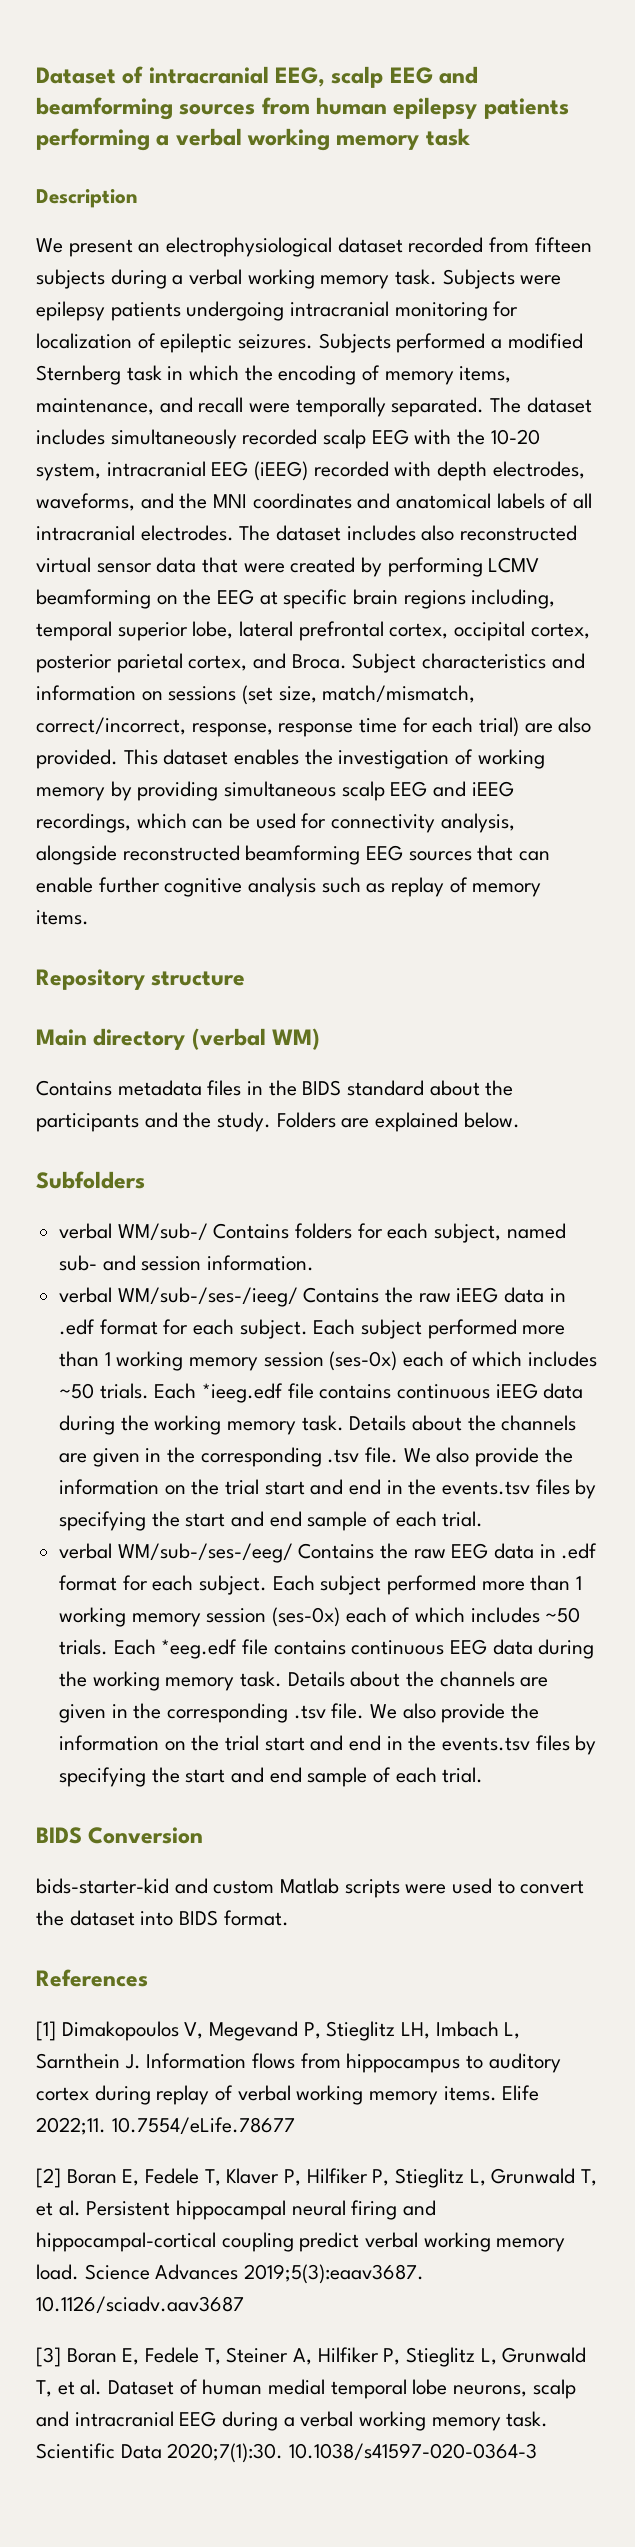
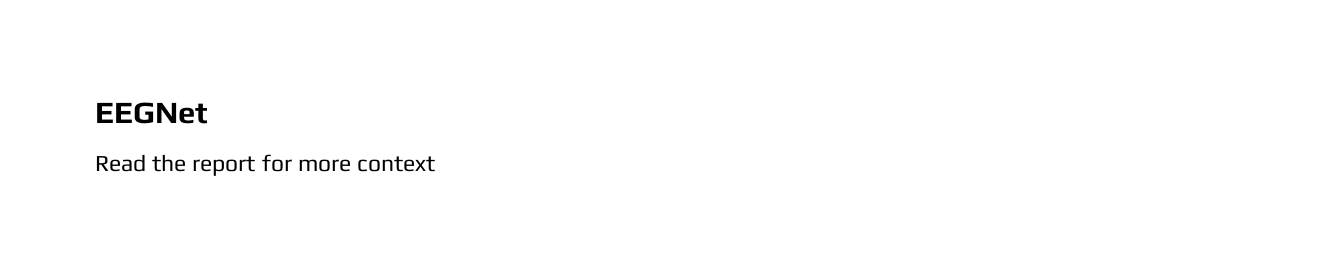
- Dataset of intracranial EEG, scalp EEG and beamforming sources from human epilepsy patients performing a verbal working memory task
- Description
- We present an electrophysiological dataset recorded from fifteen subjects during a verbal working memory task. Subjects were epilepsy patients undergoing intracranial monitoring for localization of epileptic seizures. Subjects performed a modified Sternberg task in which the encoding of memory items, maintenance, and recall were temporally separated. The dataset includes simultaneously recorded scalp EEG with the 10-20 system, intracranial EEG (iEEG) recorded with depth electrodes, waveforms, and the MNI coordinates and anatomical labels of all intracranial electrodes. The dataset includes also reconstructed virtual sensor data that were created by performing LCMV beamforming on the EEG at specific brain regions including, temporal superior lobe, lateral prefrontal cortex, occipital cortex, posterior parietal cortex, and Broca. Subject characteristics and information on sessions (set size, match/mismatch, correct/incorrect, response, response time for each trial) are also provided. This dataset enables the investigation of working memory by providing simultaneous scalp EEG and iEEG recordings, which can be used for connectivity analysis, alongside reconstructed beamforming EEG sources that can enable further cognitive analysis such as replay of memory items.
- Repository structure
- Main directory (verbal WM)
- Contains metadata files in the BIDS standard about the participants and the study. Folders are explained below.
- Subfolders
- verbal WM/sub-/ Contains folders for each subject, named sub- and session information.
- verbal WM/sub-/ses-/ieeg/ Contains the raw iEEG data in .edf format for each subject. Each subject performed more than 1 working memory session (ses-0x) each of which includes ~50 trials. Each *ieeg.edf file contains continuous iEEG data during the working memory task. Details about the channels are given in the corresponding .tsv file. We also provide the information on the trial start and end in the events.tsv files by specifying the start and end sample of each trial.
- verbal WM/sub-/ses-/eeg/ Contains the raw EEG data in .edf format for each subject. Each subject performed more than 1 working memory session (ses-0x) each of which includes ~50 trials. Each *eeg.edf file contains continuous EEG data during the working memory task. Details about the channels are given in the corresponding .tsv file. We also provide the information on the trial start and end in the events.tsv files by specifying the start and end sample of each trial.
- BIDS Conversion
- bids-starter-kid and custom Matlab scripts were used to convert the dataset into BIDS format.
- References
- [1] Dimakopoulos V, Megevand P, Stieglitz LH, Imbach L, Sarnthein J. Information flows from hippocampus to auditory cortex during replay of verbal working memory items. Elife 2022;11. 10.7554/eLife.78677
- [2] Boran E, Fedele T, Klaver P, Hilfiker P, Stieglitz L, Grunwald T, et al. Persistent hippocampal neural firing and hippocampal-cortical coupling predict verbal working memory load. Science Advances 2019;5(3):eaav3687. 10.1126/sciadv.aav3687
- [3] Boran E, Fedele T, Steiner A, Hilfiker P, Stieglitz L, Grunwald T, et al. Dataset of human medial temporal lobe neurons, scalp and intracranial EEG during a verbal working memory task. Scientific Data 2020;7(1):30. 10.1038/s41597-020-0364-3
+ EEGNet
+ Read the report for more context

